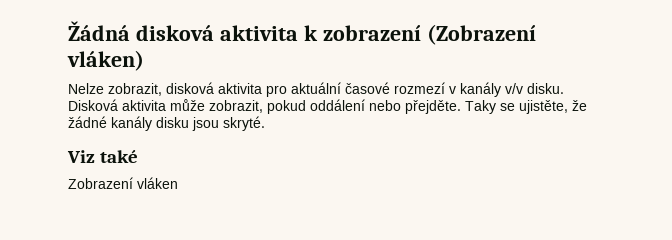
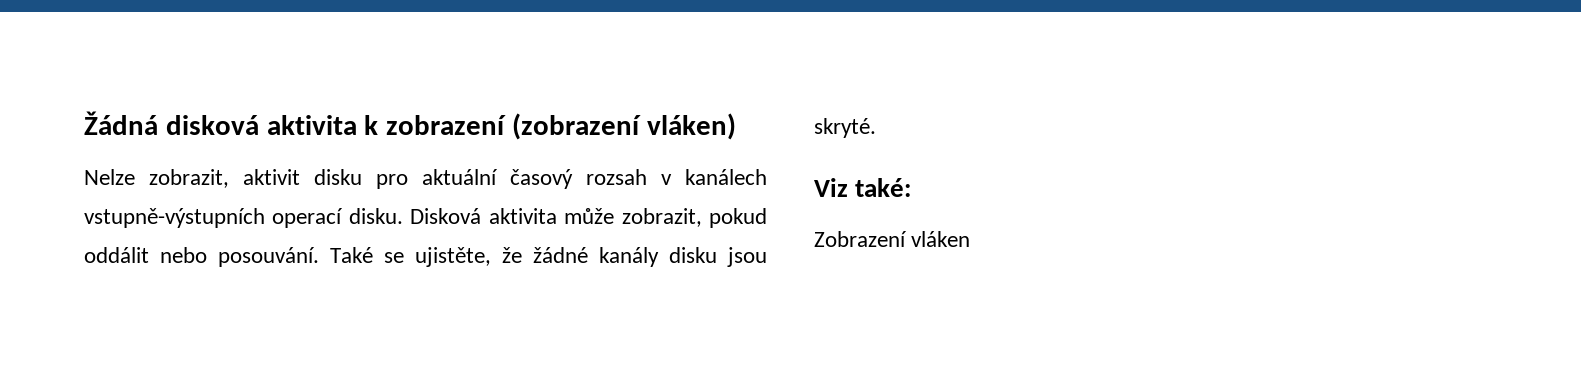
- Žádná disková aktivita k zobrazení (Zobrazení vláken)
+ Žádná disková aktivita k zobrazení (zobrazení vláken)
- Nelze zobrazit, disková aktivita pro aktuální časové rozmezí v kanály v/v disku.
+ Nelze zobrazit, aktivit disku pro aktuální časový rozsah v kanálech vstupně-výstupních operací disku.
- Disková aktivita může zobrazit, pokud oddálení nebo přejděte. Taky se ujistěte, že žádné kanály disku jsou skryté.
+ Disková aktivita může zobrazit, pokud oddálit nebo posouvání. Také se ujistěte, že žádné kanály disku jsou skryté.
- Viz také
+ Viz také:

